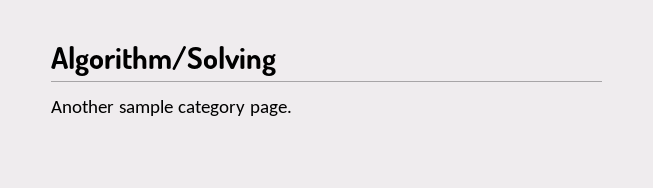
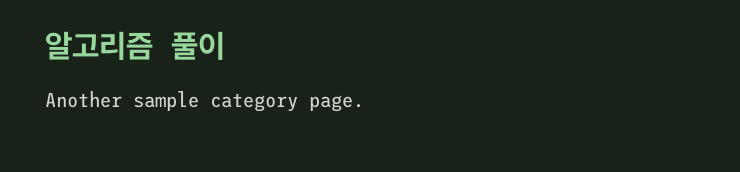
- Algorithm/Solving
+ 알고리즘 풀이

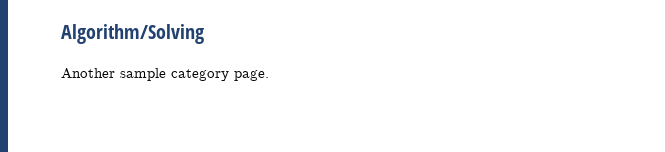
- 알고리즘 풀이
+ Algorithm/Solving

